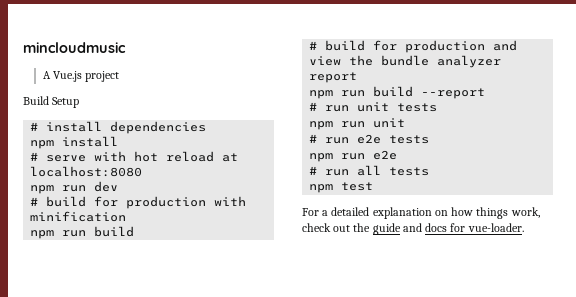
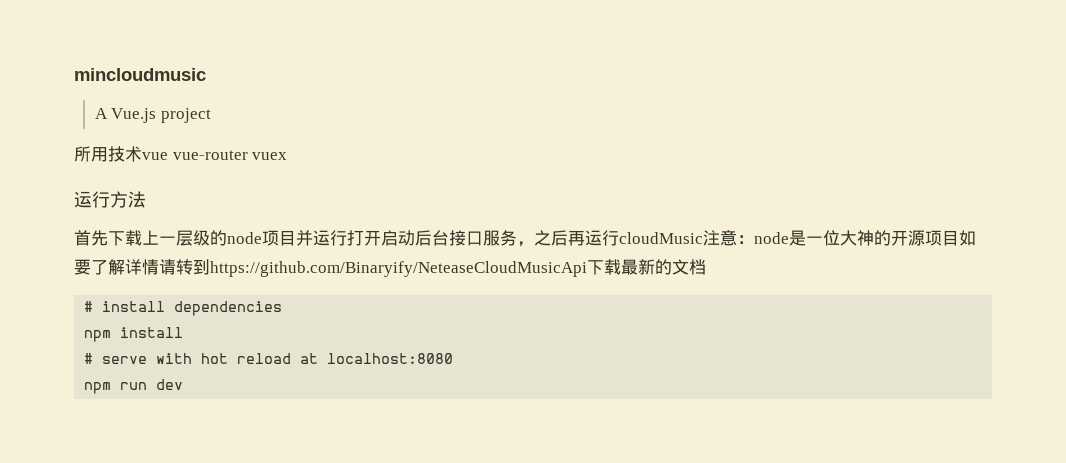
- Build Setup
+ 所用技术vue vue-router vuex
+ 运行方法
+ 首先下载上一层级的node项目并运行打开启动后台接口服务，之后再运行cloudMusic注意：node是一位大神的开源项目如要了解详情请转到https://github.com/Binaryify/NeteaseCloudMusicApi下载最新的文档
- # build for production with minification
- npm run build
- # build for production and view the bundle analyzer report
- npm run build --report
- # run unit tests
- npm run unit
- # run e2e tests
- npm run e2e
- # run all tests
- npm test
- For a detailed explanation on how things work, check out the guide and docs for vue-loader.

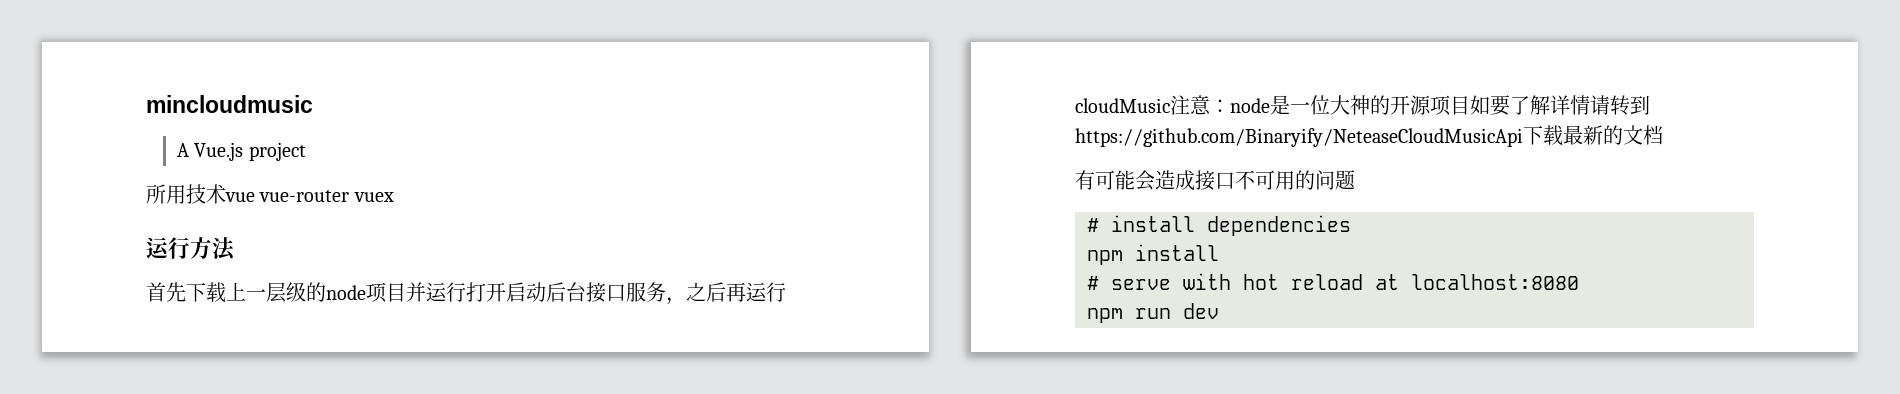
+ 有可能会造成接口不可用的问题

